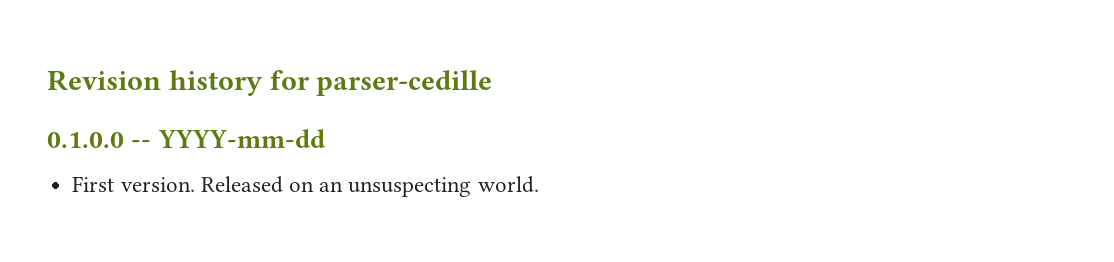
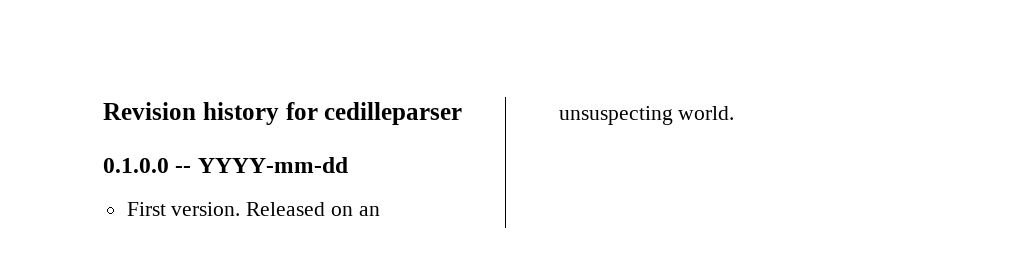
- Revision history for parser-cedille
+ Revision history for cedilleparser

